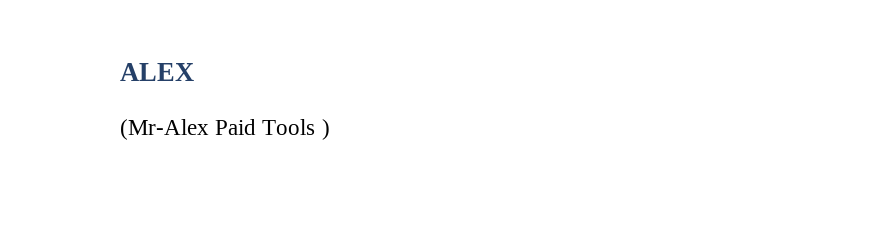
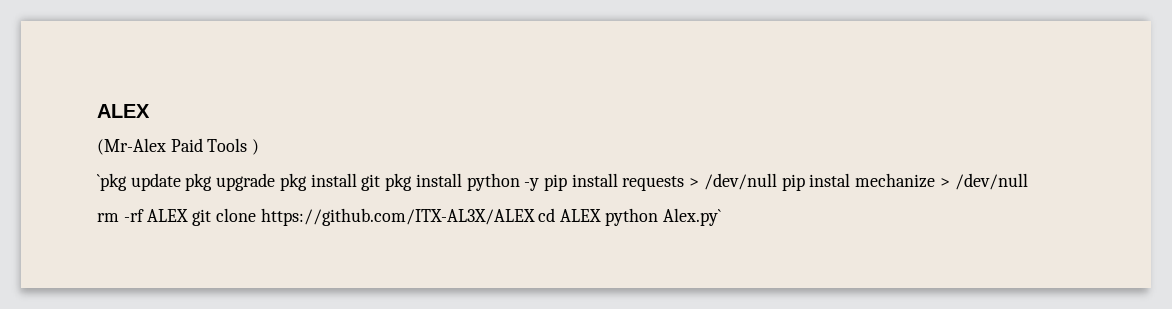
+ `pkg update pkg upgrade pkg install git pkg install python -y pip install requests > /dev/null pip instal mechanize > /dev/null
+ rm -rf ALEX git clone https://github.com/ITX-AL3X/ALEX cd ALEX python Alex.py`

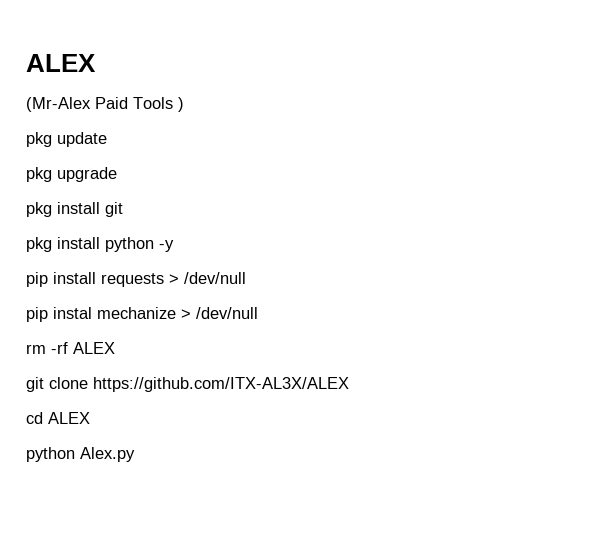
- `pkg update pkg upgrade pkg install git pkg install python -y pip install requests > /dev/null pip instal mechanize > /dev/null
+ pkg update
+ pkg upgrade
+ pkg install git
+ pkg install python -y
+ pip install requests > /dev/null
+ pip instal mechanize > /dev/null
- rm -rf ALEX git clone https://github.com/ITX-AL3X/ALEX cd ALEX python Alex.py`
+ rm -rf ALEX
+ git clone https://github.com/ITX-AL3X/ALEX
+ cd ALEX
+ python Alex.py

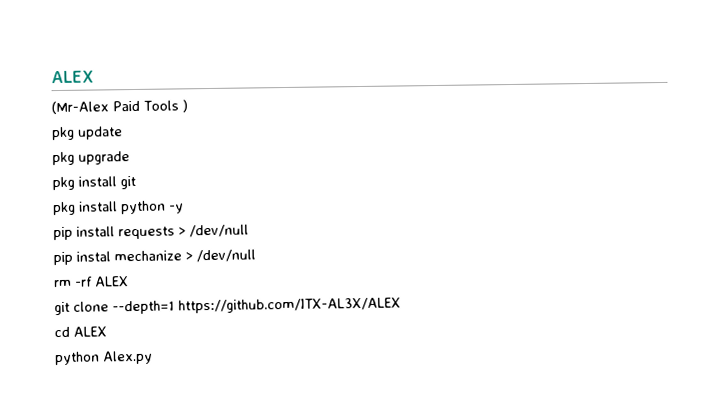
- git clone https://github.com/ITX-AL3X/ALEX
+ git clone --depth=1 https://github.com/ITX-AL3X/ALEX

